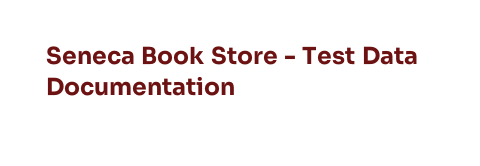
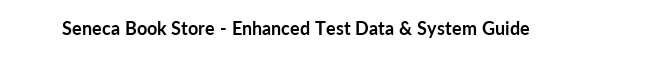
- Seneca Book Store - Test Data Documentation
+ Seneca Book Store - Enhanced Test Data & System Guide

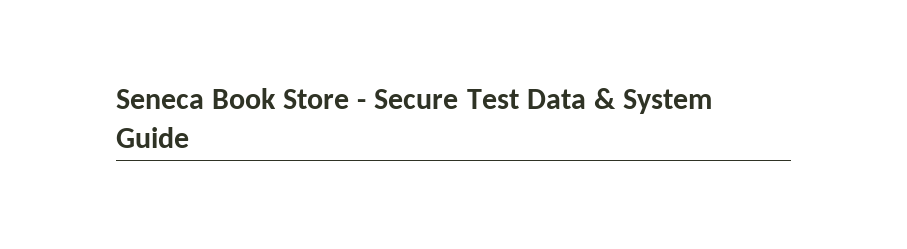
- Seneca Book Store - Enhanced Test Data & System Guide
+ Seneca Book Store - Secure Test Data & System Guide

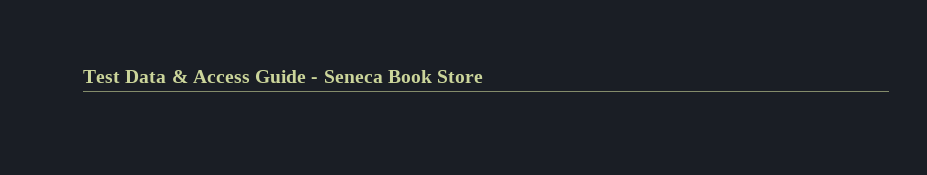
- Seneca Book Store - Secure Test Data & System Guide
+ Test Data & Access Guide - Seneca Book Store

